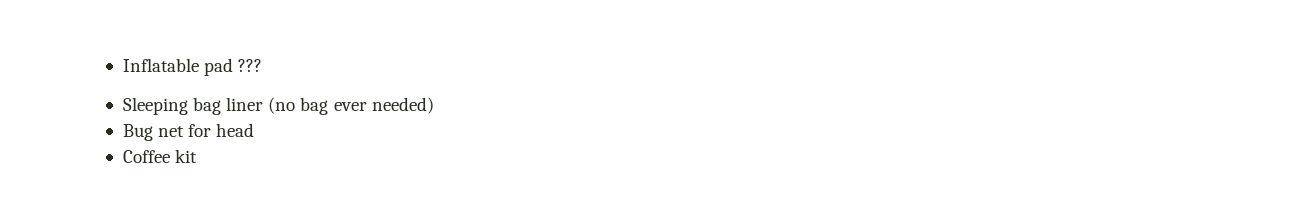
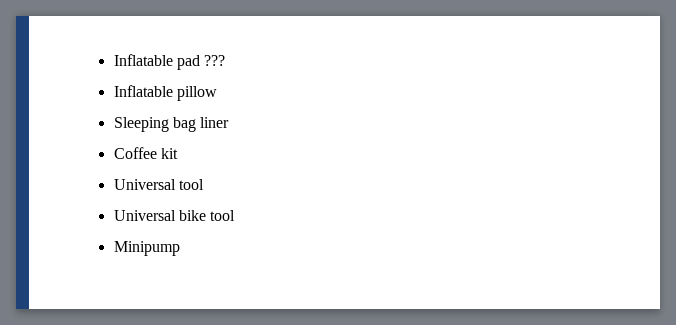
+ Inflatable pillow
- Sleeping bag liner (no bag ever needed)
- Bug net for head
+ Sleeping bag liner
  Coffee kit
+ Universal tool
+ Universal bike tool
+ Minipump

